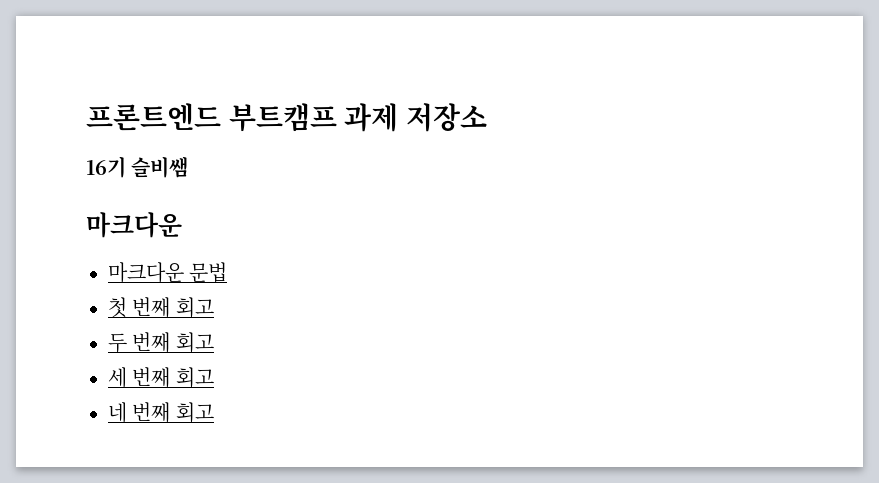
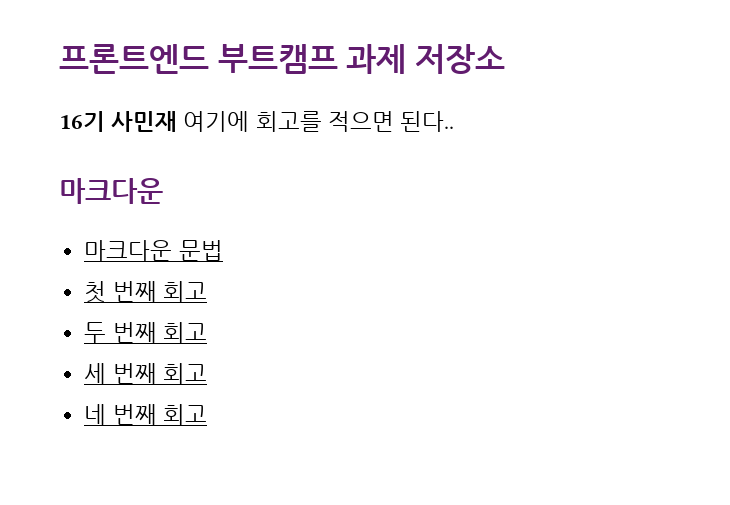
- 16기 슬비쌤
+ 16기 사민재 여기에 회고를 적으면 된다..

